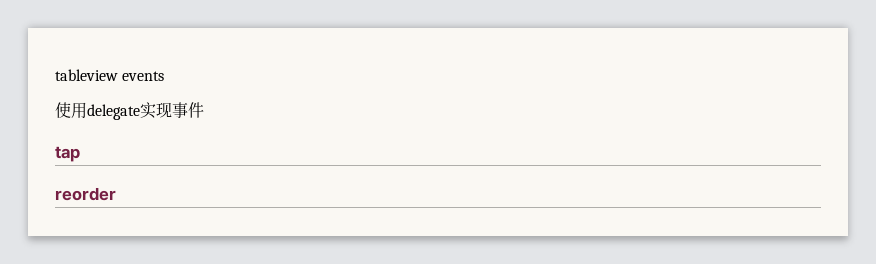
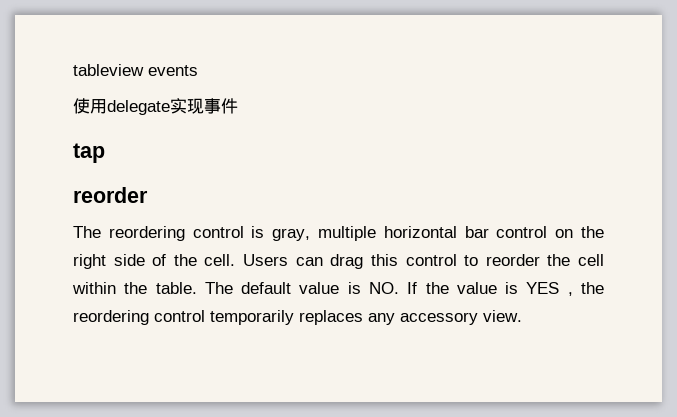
+ The reordering control is gray, multiple horizontal bar control on the right side of the cell. Users can drag this control to reorder the cell within the table. The default value is NO. If the value is YES , the reordering control temporarily replaces any accessory view.

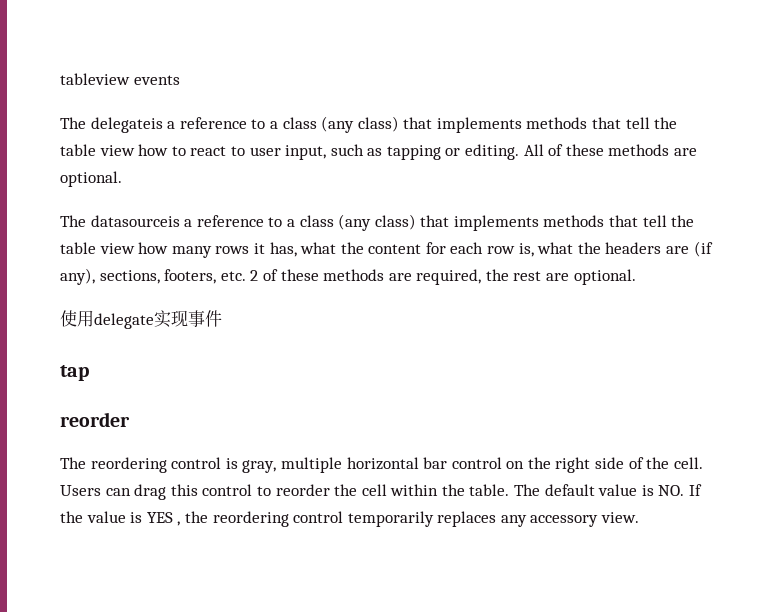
+ The delegateis a reference to a class (any class) that implements methods that tell the table view how to react to user input, such as tapping or editing. All of these methods are optional.
+ The datasourceis a reference to a class (any class) that implements methods that tell the table view how many rows it has, what the content for each row is, what the headers are (if any), sections, footers, etc. 2 of these methods are required, the rest are optional.

